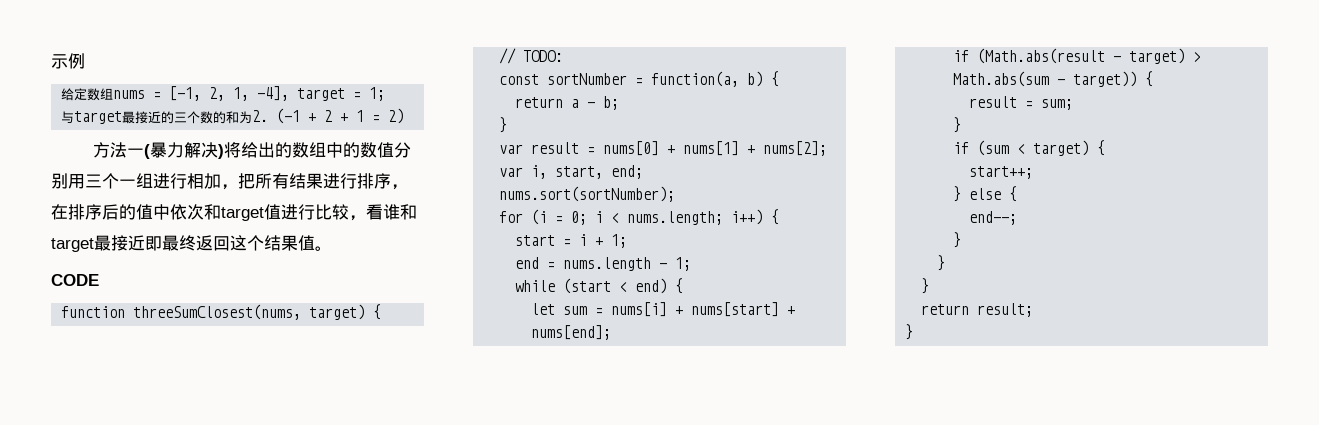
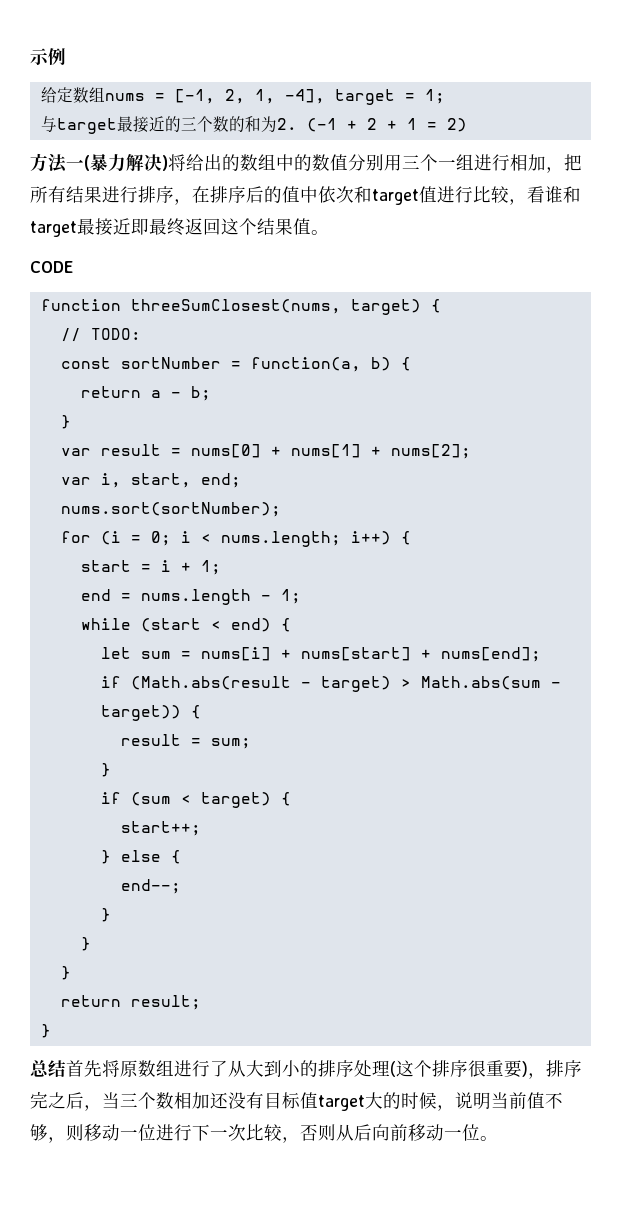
+ 总结首先将原数组进行了从大到小的排序处理(这个排序很重要)，排序完之后，当三个数相加还没有目标值target大的时候，说明当前值不够，则移动一位进行下一次比较，否则从后向前移动一位。

